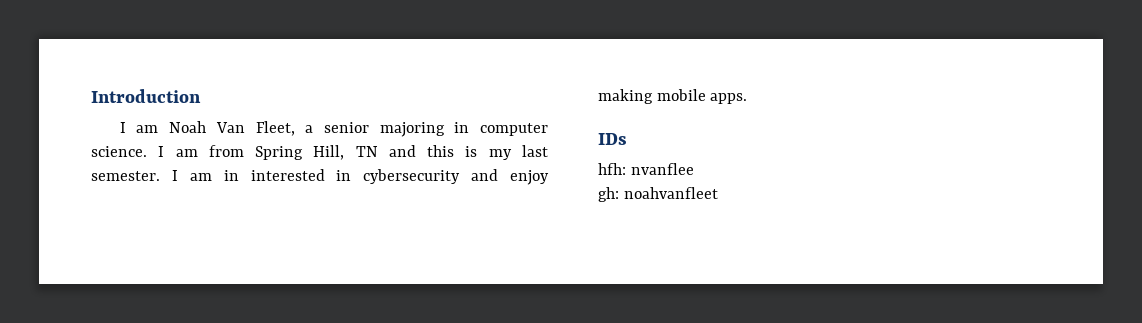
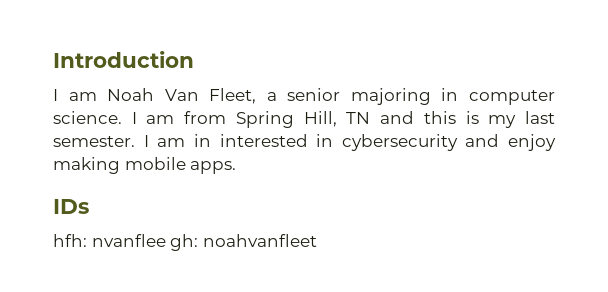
- hfh: nvanflee
- gh: noahvanfleet
+ hfh: nvanflee gh: noahvanfleet

